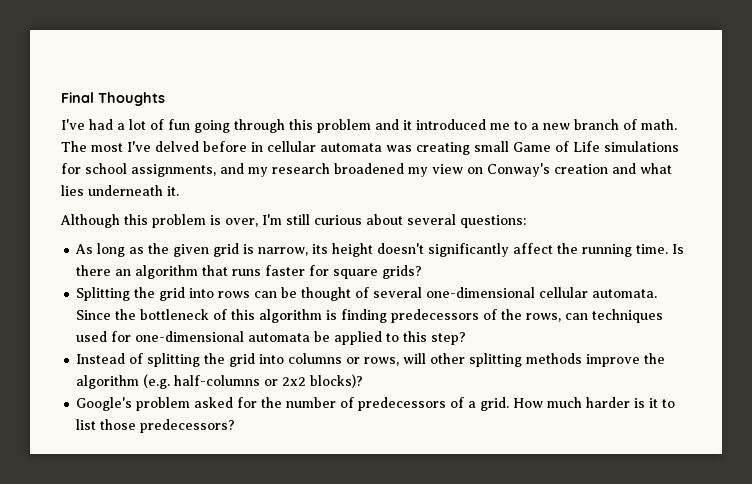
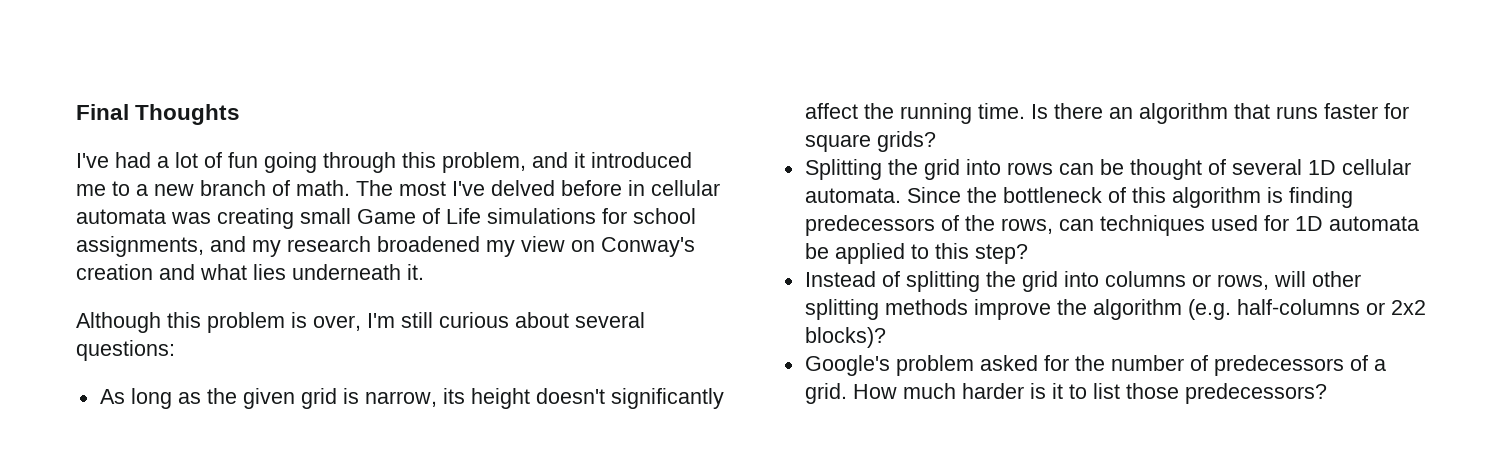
- I've had a lot of fun going through this problem and it introduced me to a new branch of math.
+ I've had a lot of fun going through this problem, and it introduced me to a new branch of math.
- Splitting the grid into rows can be thought of several one-dimensional cellular automata.
+ Splitting the grid into rows can be thought of several 1D cellular automata.
- Since the bottleneck of this algorithm is finding predecessors of the rows, can techniques used for one-dimensional automata be applied to this step?
+ Since the bottleneck of this algorithm is finding predecessors of the rows, can techniques used for 1D automata be applied to this step?

